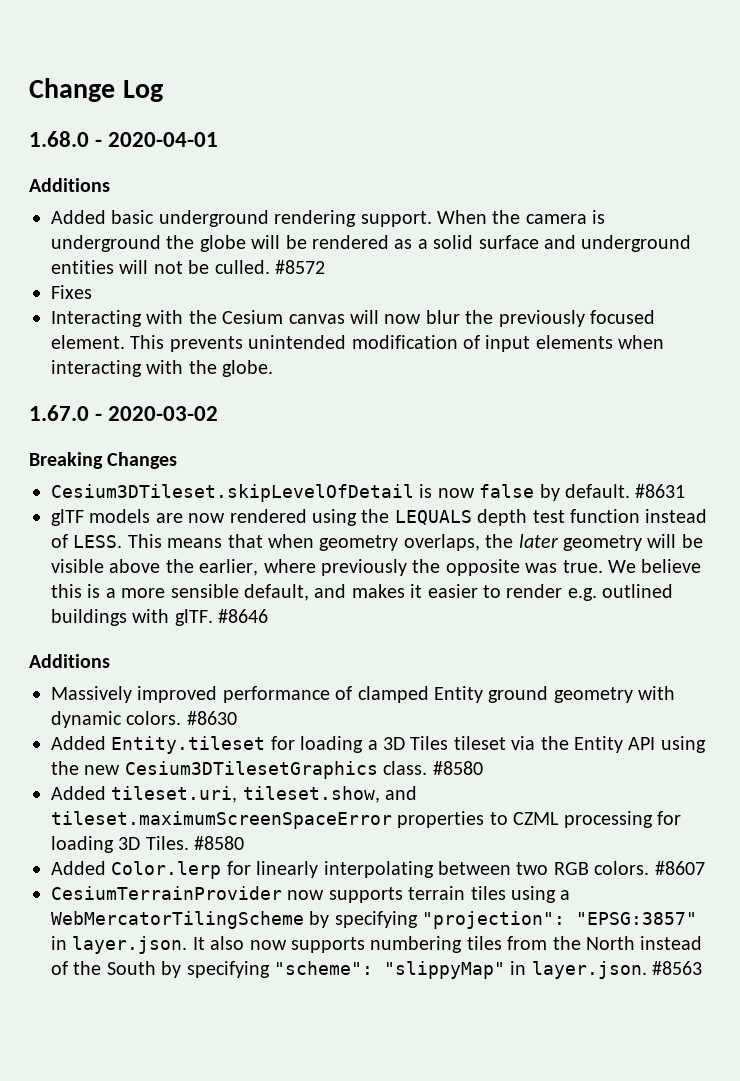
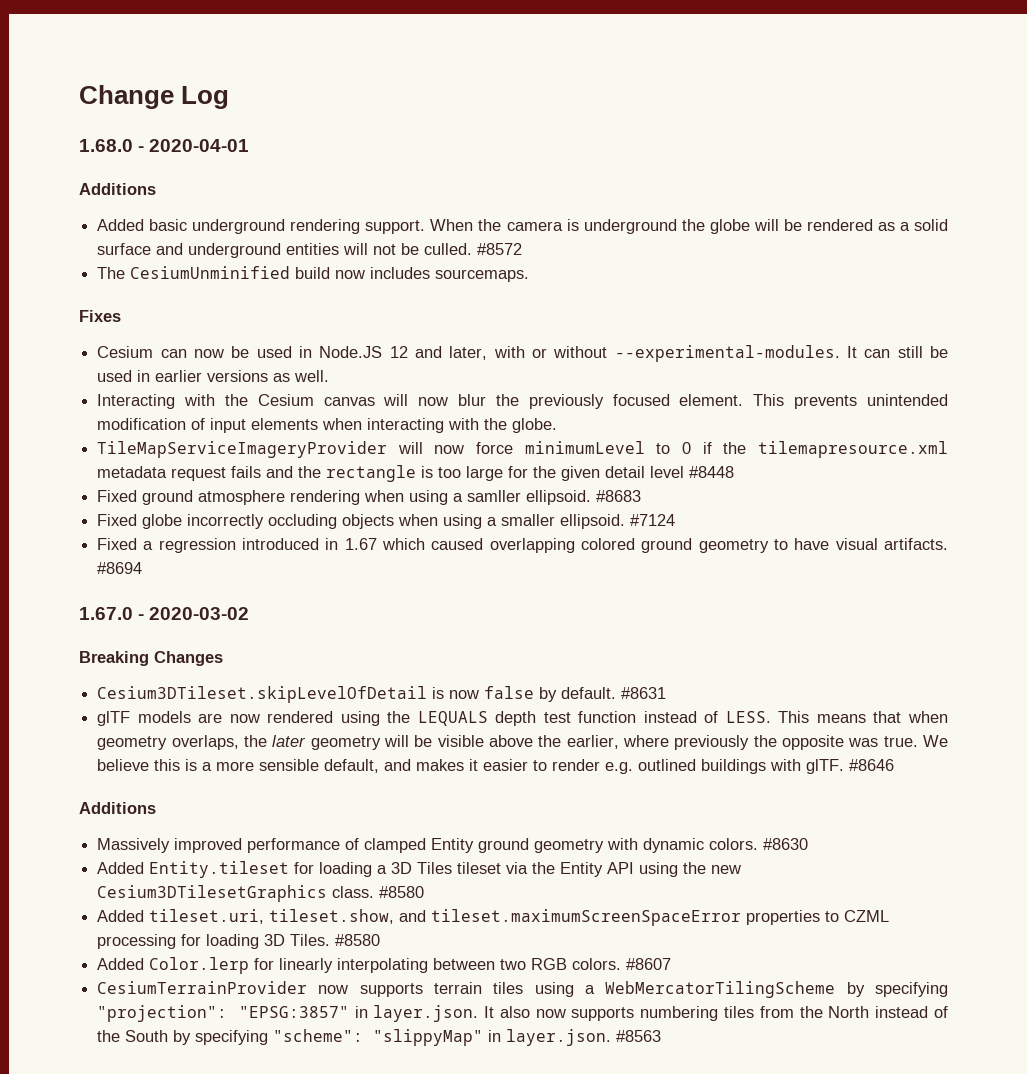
+ The CesiumUnminified build now includes sourcemaps.
  Fixes
+ Cesium can now be used in Node.JS 12 and later, with or without --experimental-modules. It can still be used in earlier versions as well.
+ TileMapServiceImageryProvider will now force minimumLevel to 0 if the tilemapresource.xml metadata request fails and the rectangle is too large for the given detail level #8448
+ Fixed ground atmosphere rendering when using a samller ellipsoid. #8683
+ Fixed globe incorrectly occluding objects when using a smaller ellipsoid. #7124
+ Fixed a regression introduced in 1.67 which caused overlapping colored ground geometry to have visual artifacts. #8694

